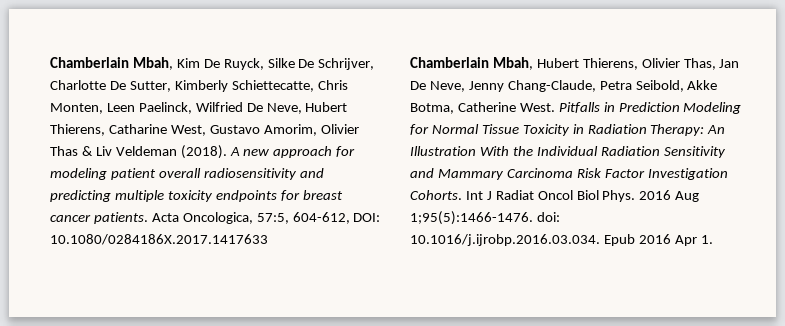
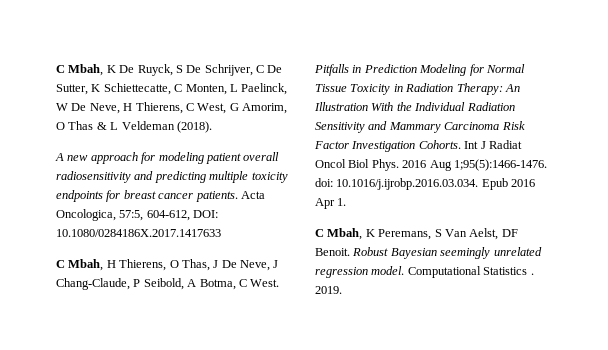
- Chamberlain Mbah, Kim De Ruyck, Silke De Schrijver, Charlotte De Sutter, Kimberly Schiettecatte, Chris Monten, Leen Paelinck, Wilfried De Neve, Hubert Thierens, Catharine West, Gustavo Amorim, Olivier Thas & Liv Veldeman (2018). A new approach for modeling patient overall radiosensitivity and predicting multiple toxicity endpoints for breast cancer patients.
+ C Mbah, K De Ruyck, S De Schrijver, C De Sutter, K Schiettecatte, C Monten, L Paelinck, W De Neve, H Thierens, C West, G Amorim, O Thas & L Veldeman (2018).
+ A new approach for modeling patient overall radiosensitivity and predicting multiple toxicity endpoints for breast cancer patients.
- Chamberlain Mbah, Hubert Thierens, Olivier Thas, Jan De Neve, Jenny Chang-Claude, Petra Seibold, Akke Botma, Catherine West.
+ C Mbah, H Thierens, O Thas, J De Neve, J Chang-Claude, P Seibold, A Botma, C West.
+ C Mbah, K Peremans, S Van Aelst, DF Benoit. Robust Bayesian seemingly unrelated regression model. Computational Statistics . 2019.

